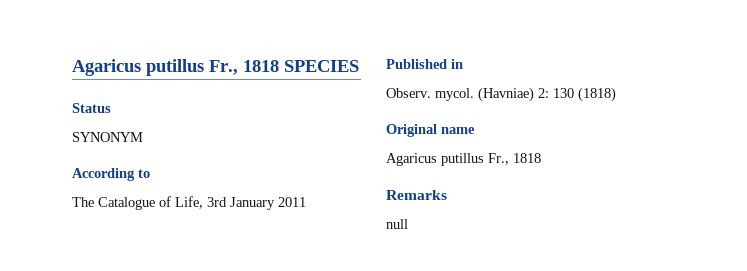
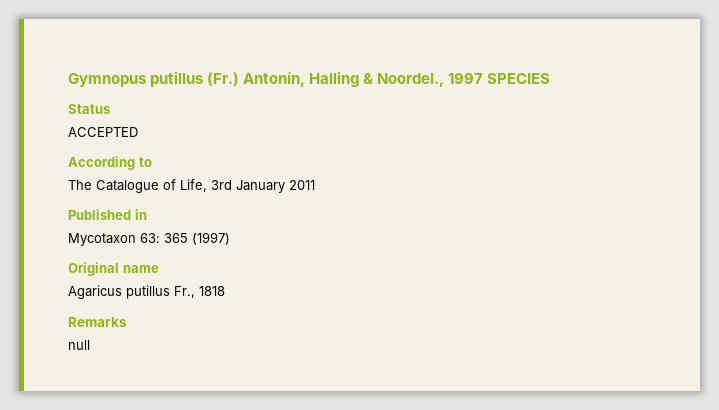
- Agaricus putillus Fr., 1818 SPECIES
+ Gymnopus putillus (Fr.) Antonín, Halling & Noordel., 1997 SPECIES
- SYNONYM
+ ACCEPTED
- Observ. mycol. (Havniae) 2: 130 (1818)
+ Mycotaxon 63: 365 (1997)

